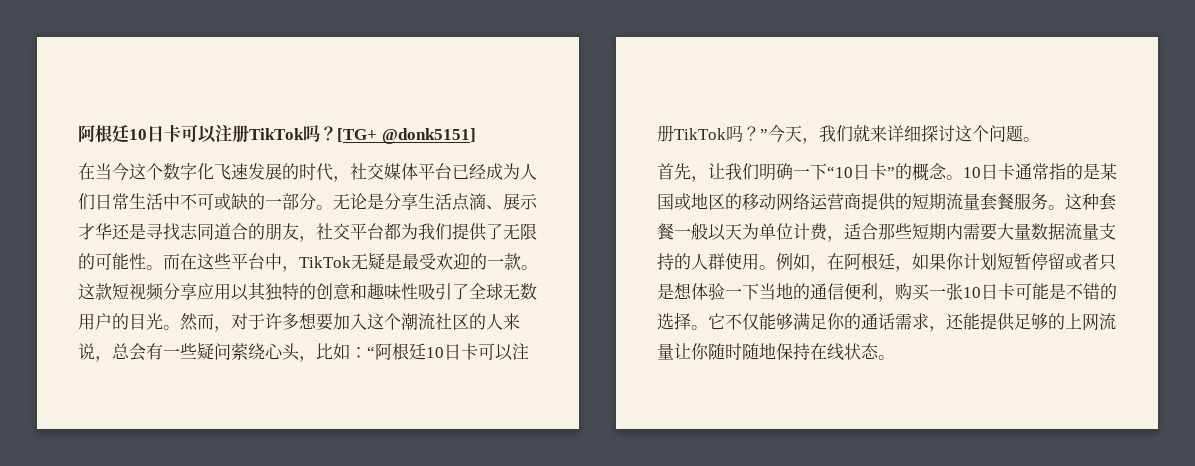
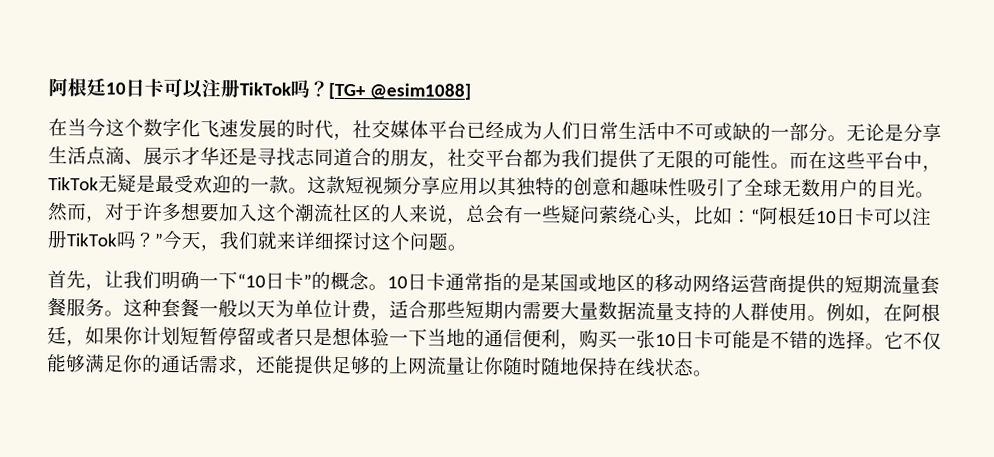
- [TG+ @donk5151]
+ [TG+ @esim1088]

